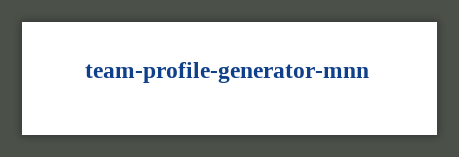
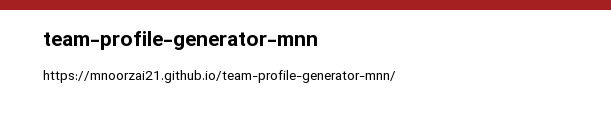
+ https://mnoorzai21.github.io/team-profile-generator-mnn/

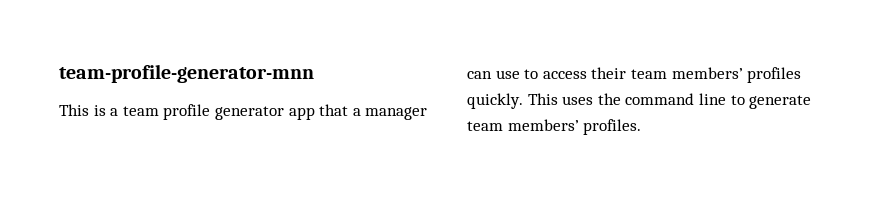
- https://mnoorzai21.github.io/team-profile-generator-mnn/
+ This is a team profile generator app that a manager can use to access their team members’ profiles quickly. This uses the command line to generate team members’ profiles.

